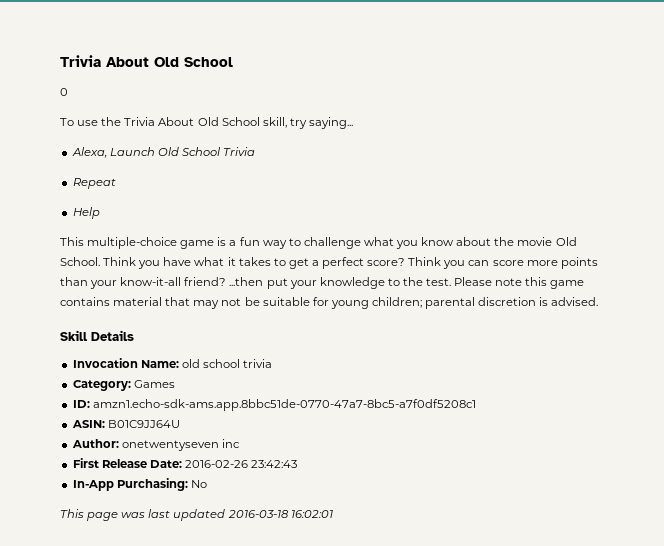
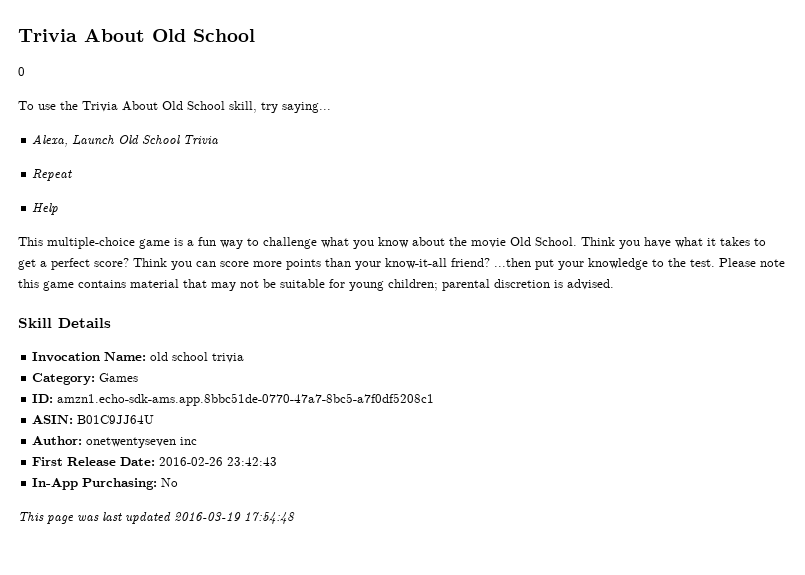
- This page was last updated 2016-03-18 16:02:01
+ This page was last updated 2016-03-19 17:54:48

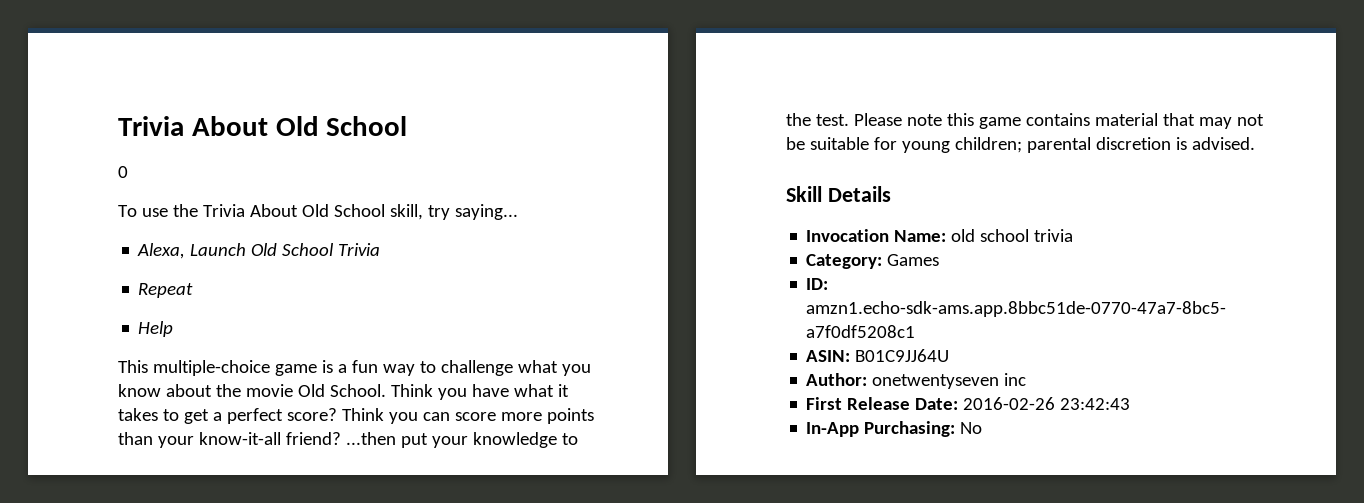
- This page was last updated 2016-03-19 17:54:48

